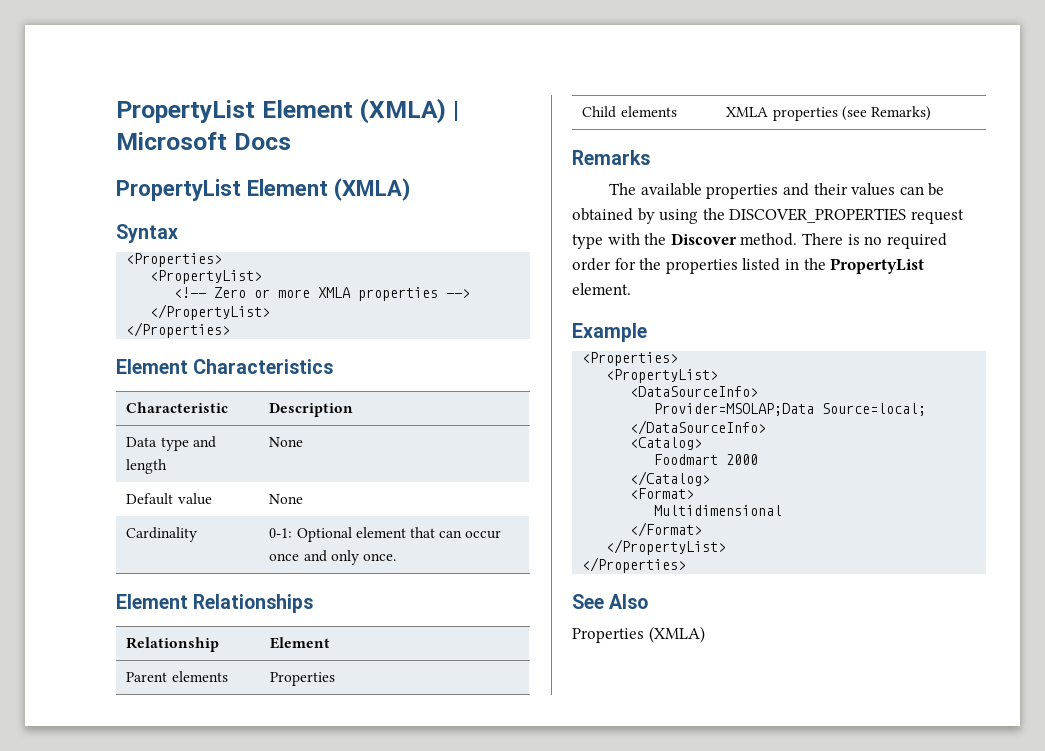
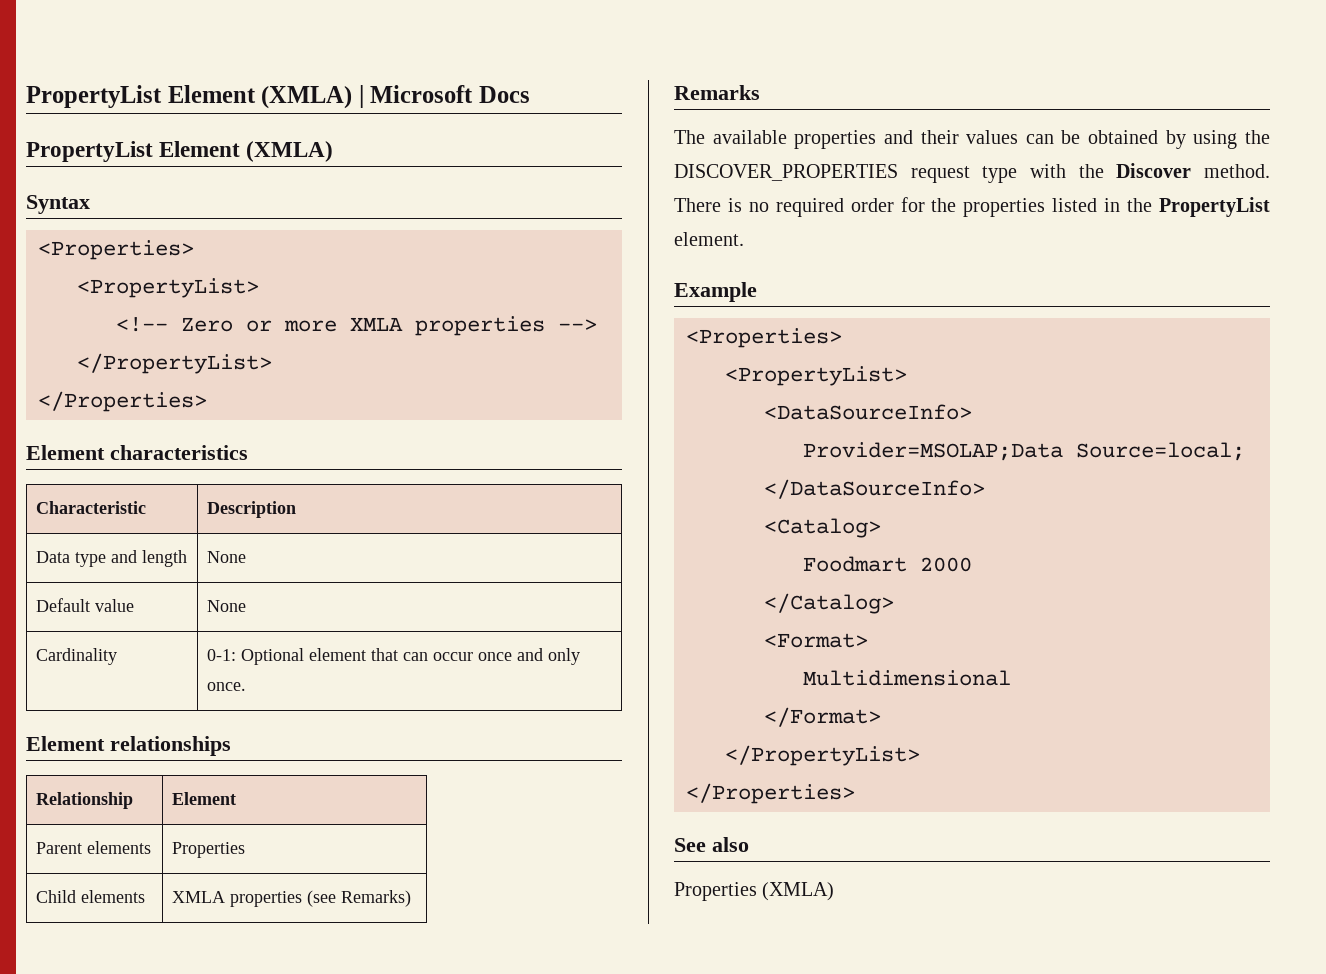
- Element Characteristics
+ Element characteristics
- Element Relationships
+ Element relationships
- See Also
+ See also

